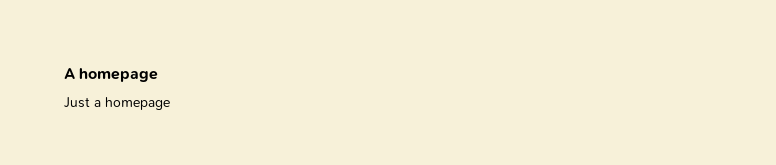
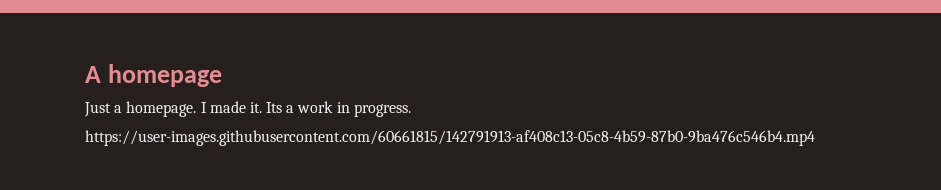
- Just a homepage
+ Just a homepage. I made it. Its a work in progress.
+ https://user-images.githubusercontent.com/60661815/142791913-af408c13-05c8-4b59-87b0-9ba476c546b4.mp4

